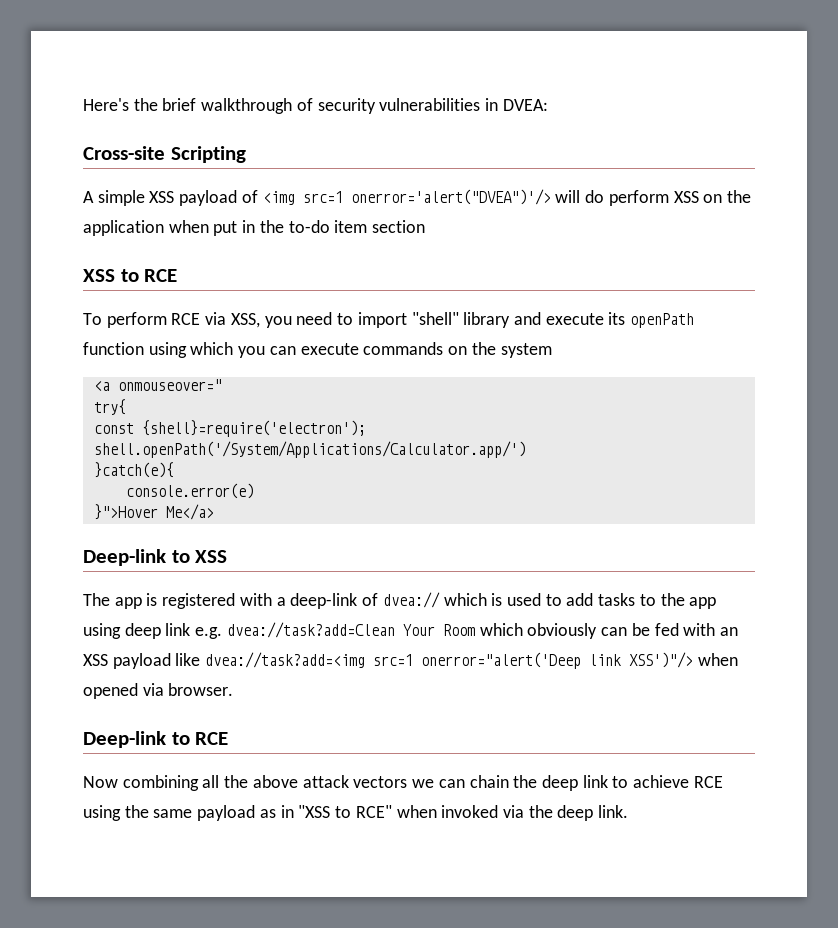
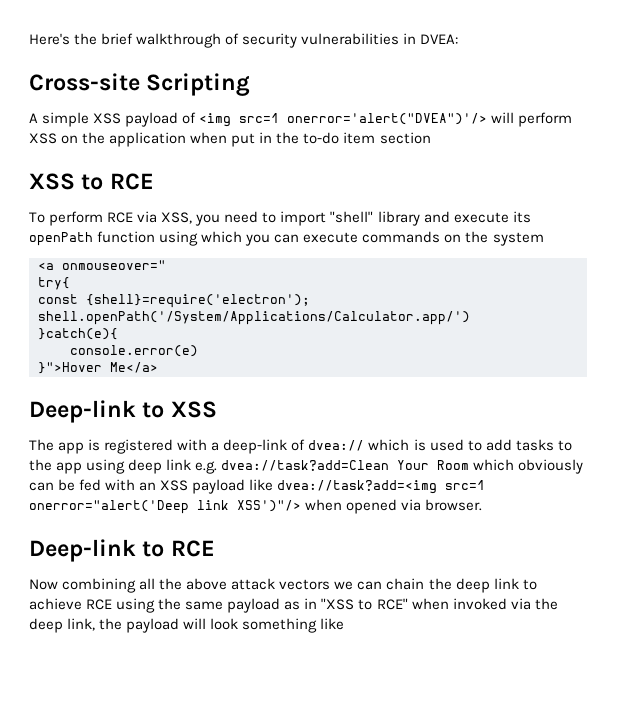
- A simple XSS payload of <img src=1 onerror='alert("DVEA")'/> will do perform XSS on the application when put in the to-do item section
+ A simple XSS payload of <img src=1 onerror='alert("DVEA")'/> will perform XSS on the application when put in the to-do item section
- Now combining all the above attack vectors we can chain the deep link to achieve RCE using the same payload as in "XSS to RCE" when invoked via the deep link.
+ Now combining all the above attack vectors we can chain the deep link to achieve RCE using the same payload as in "XSS to RCE" when invoked via the deep link, the payload will look something like

